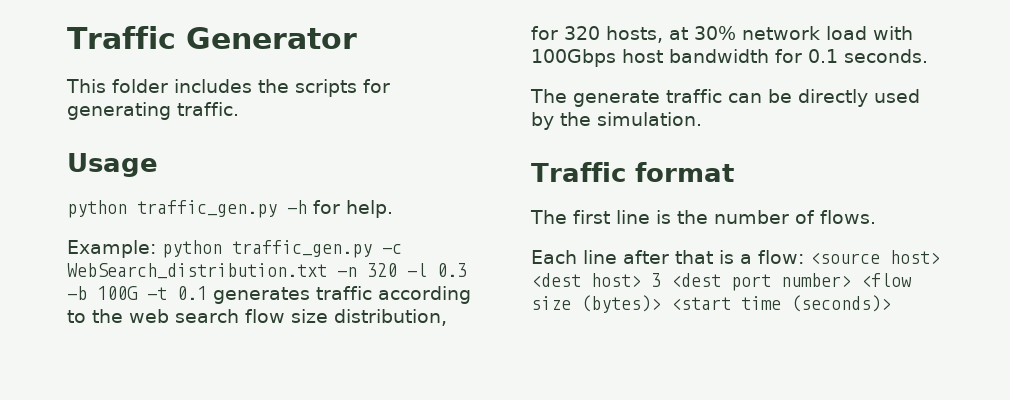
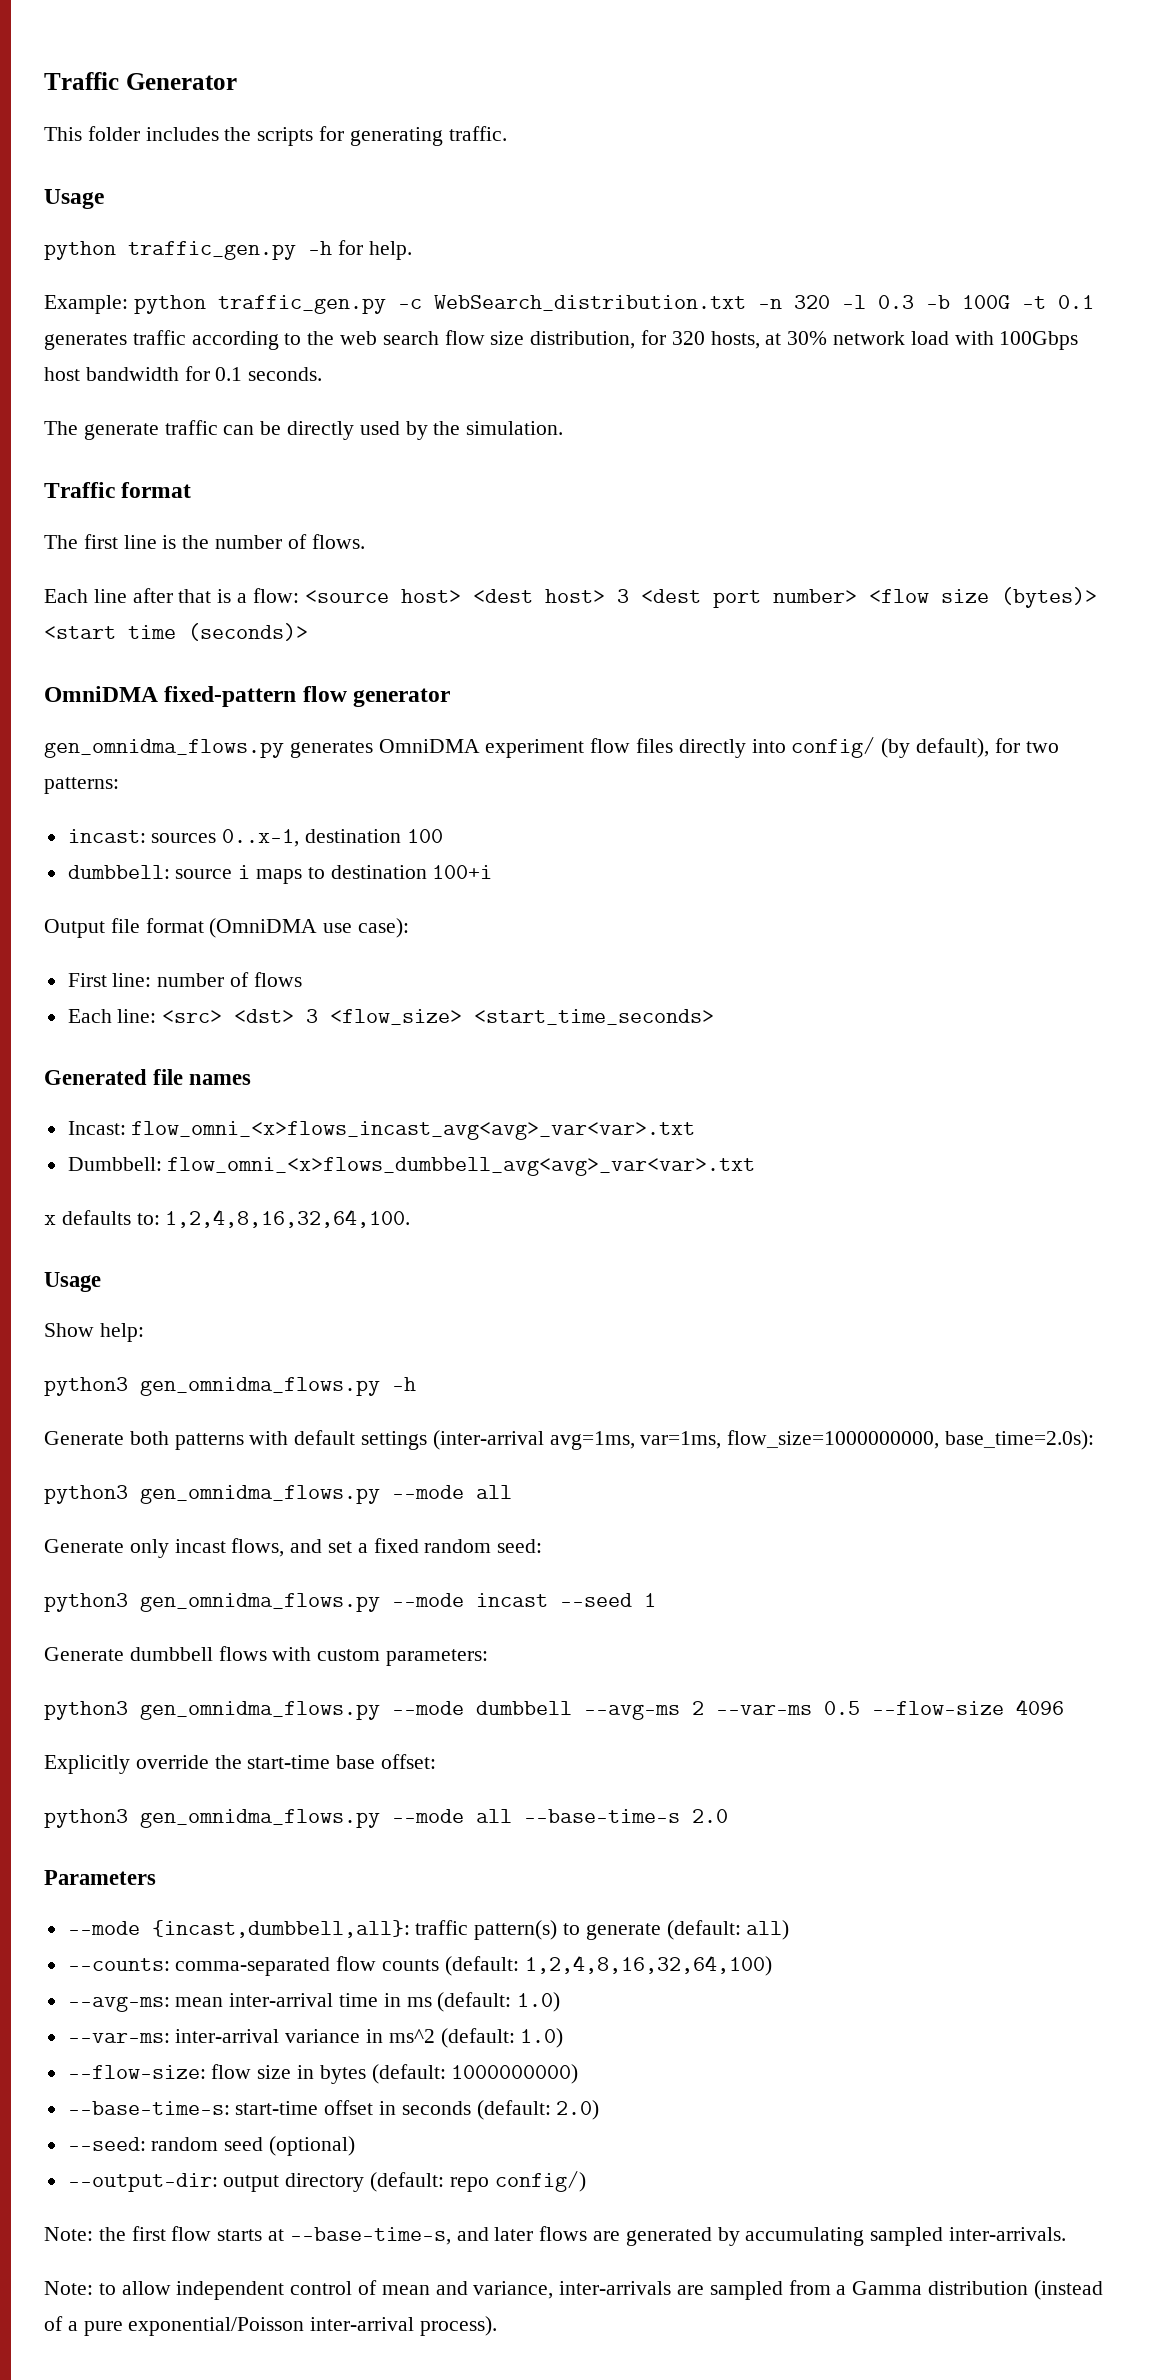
+ OmniDMA fixed-pattern flow generator
+ gen_omnidma_flows.py generates OmniDMA experiment flow files directly into config/ (by default), for two patterns:
+ incast: sources 0..x-1, destination 100
+ dumbbell: source i maps to destination 100+i
+ Output file format (OmniDMA use case):
+ First line: number of flows
+ Each line: <src> <dst> 3 <flow_size> <start_time_seconds>
+ Generated file names
+ Incast: flow_omni_<x>flows_incast_avg<avg>_var<var>.txt
+ Dumbbell: flow_omni_<x>flows_dumbbell_avg<avg>_var<var>.txt
+ x defaults to: 1,2,4,8,16,32,64,100.
+ Usage
+ Show help:
+ python3 gen_omnidma_flows.py -h
+ Generate both patterns with default settings (inter-arrival avg=1ms, var=1ms, flow_size=1000000000, base_time=2.0s):
+ python3 gen_omnidma_flows.py --mode all
+ Generate only incast flows, and set a fixed random seed:
+ python3 gen_omnidma_flows.py --mode incast --seed 1
+ Generate dumbbell flows with custom parameters:
+ python3 gen_omnidma_flows.py --mode dumbbell --avg-ms 2 --var-ms 0.5 --flow-size 4096
+ Explicitly override the start-time base offset:
+ python3 gen_omnidma_flows.py --mode all --base-time-s 2.0
+ Parameters
+ --mode {incast,dumbbell,all}: traffic pattern(s) to generate (default: all)
+ --counts: comma-separated flow counts (default: 1,2,4,8,16,32,64,100)
+ --avg-ms: mean inter-arrival time in ms (default: 1.0)
+ --var-ms: inter-arrival variance in ms^2 (default: 1.0)
+ --flow-size: flow size in bytes (default: 1000000000)
+ --base-time-s: start-time offset in seconds (default: 2.0)
+ --seed: random seed (optional)
+ --output-dir: output directory (default: repo config/)
+ Note: the first flow starts at --base-time-s, and later flows are generated by accumulating sampled inter-arrivals.
+ Note: to allow independent control of mean and variance, inter-arrivals are sampled from a Gamma distribution (instead of a pure exponential/Poisson inter-arrival process).

